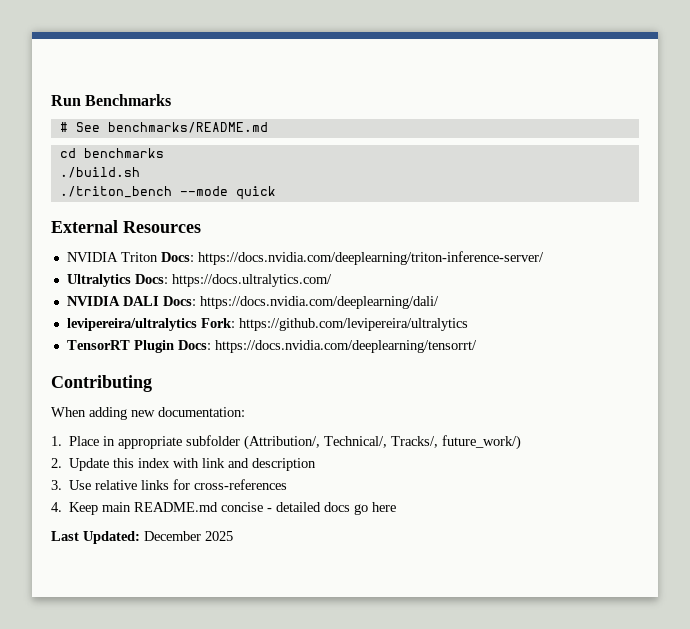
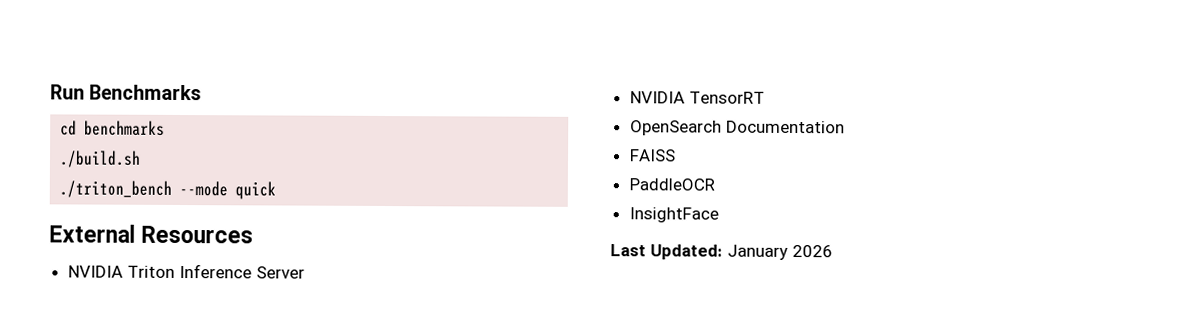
- # See benchmarks/README.md
- NVIDIA Triton Docs: https://docs.nvidia.com/deeplearning/triton-inference-server/
- Ultralytics Docs: https://docs.ultralytics.com/
- NVIDIA DALI Docs: https://docs.nvidia.com/deeplearning/dali/
- levipereira/ultralytics Fork: https://github.com/levipereira/ultralytics
- TensorRT Plugin Docs: https://docs.nvidia.com/deeplearning/tensorrt/
- Contributing
- When adding new documentation:
- 1. Place in appropriate subfolder (Attribution/, Technical/, Tracks/, future_work/)
- 2. Update this index with link and description
- 3. Use relative links for cross-references
- 4. Keep main README.md concise - detailed docs go here
+ NVIDIA Triton Inference Server
+ NVIDIA TensorRT
+ OpenSearch Documentation
+ FAISS
+ PaddleOCR
+ InsightFace
- Last Updated: December 2025
+ Last Updated: January 2026

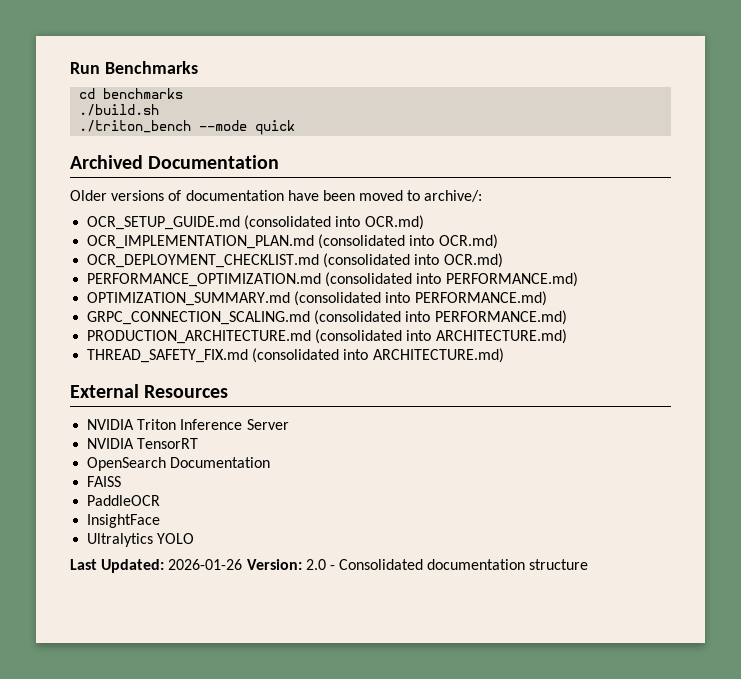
+ Archived Documentation
+ Older versions of documentation have been moved to archive/:
+ OCR_SETUP_GUIDE.md (consolidated into OCR.md)
+ OCR_IMPLEMENTATION_PLAN.md (consolidated into OCR.md)
+ OCR_DEPLOYMENT_CHECKLIST.md (consolidated into OCR.md)
+ PERFORMANCE_OPTIMIZATION.md (consolidated into PERFORMANCE.md)
+ OPTIMIZATION_SUMMARY.md (consolidated into PERFORMANCE.md)
+ GRPC_CONNECTION_SCALING.md (consolidated into PERFORMANCE.md)
+ PRODUCTION_ARCHITECTURE.md (consolidated into ARCHITECTURE.md)
+ THREAD_SAFETY_FIX.md (consolidated into ARCHITECTURE.md)
+ Ultralytics YOLO
- Last Updated: January 2026
+ Last Updated: 2026-01-26 Version: 2.0 - Consolidated documentation structure

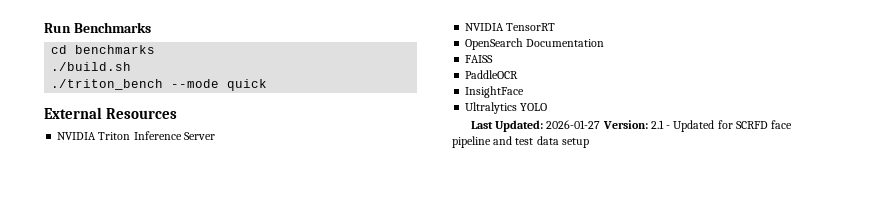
- Archived Documentation
- Older versions of documentation have been moved to archive/:
- OCR_SETUP_GUIDE.md (consolidated into OCR.md)
- OCR_IMPLEMENTATION_PLAN.md (consolidated into OCR.md)
- OCR_DEPLOYMENT_CHECKLIST.md (consolidated into OCR.md)
- PERFORMANCE_OPTIMIZATION.md (consolidated into PERFORMANCE.md)
- OPTIMIZATION_SUMMARY.md (consolidated into PERFORMANCE.md)
- GRPC_CONNECTION_SCALING.md (consolidated into PERFORMANCE.md)
- PRODUCTION_ARCHITECTURE.md (consolidated into ARCHITECTURE.md)
- THREAD_SAFETY_FIX.md (consolidated into ARCHITECTURE.md)
- Last Updated: 2026-01-26 Version: 2.0 - Consolidated documentation structure
+ Last Updated: 2026-01-27 Version: 2.1 - Updated for SCRFD face pipeline and test data setup

